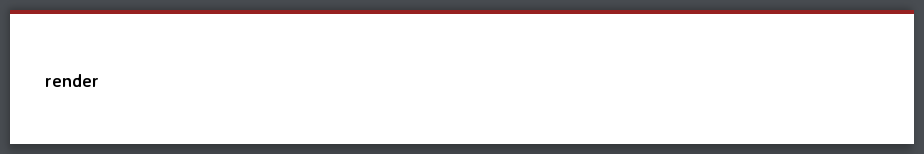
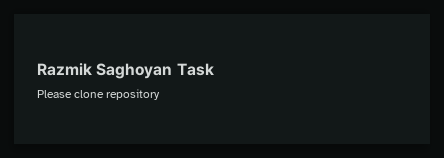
- render
+ Razmik Saghoyan Task
+ Please clone repository

